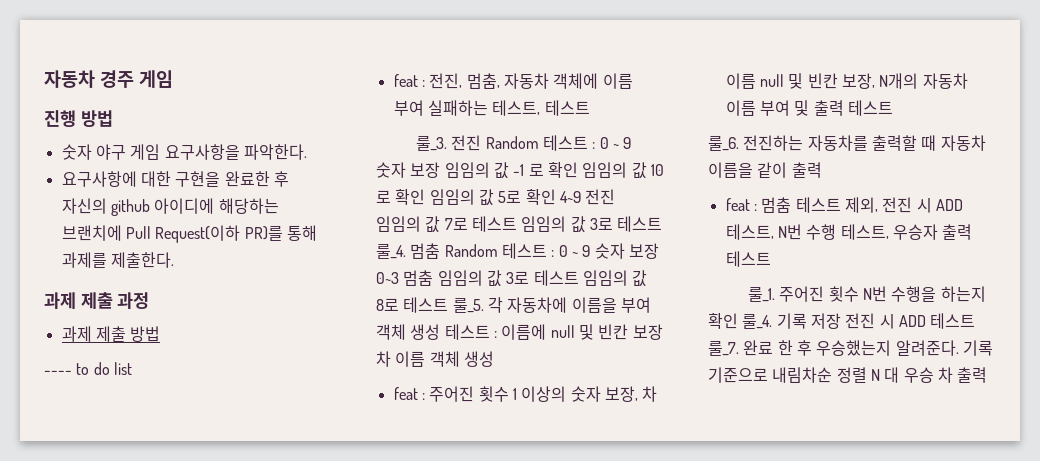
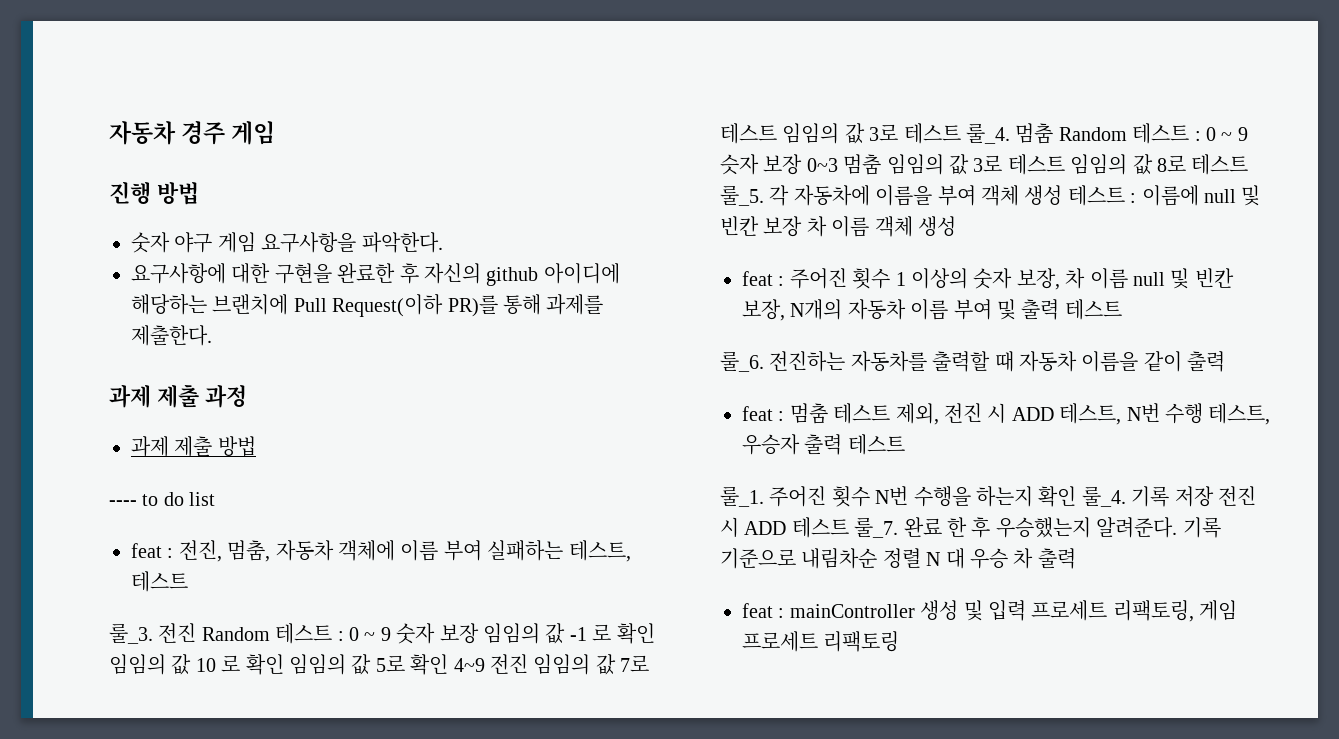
+ feat : mainController 생성 및 입력 프로세트 리팩토링, 게임 프로세트 리팩토링

